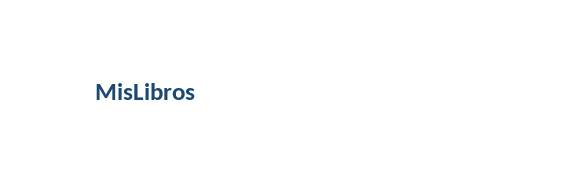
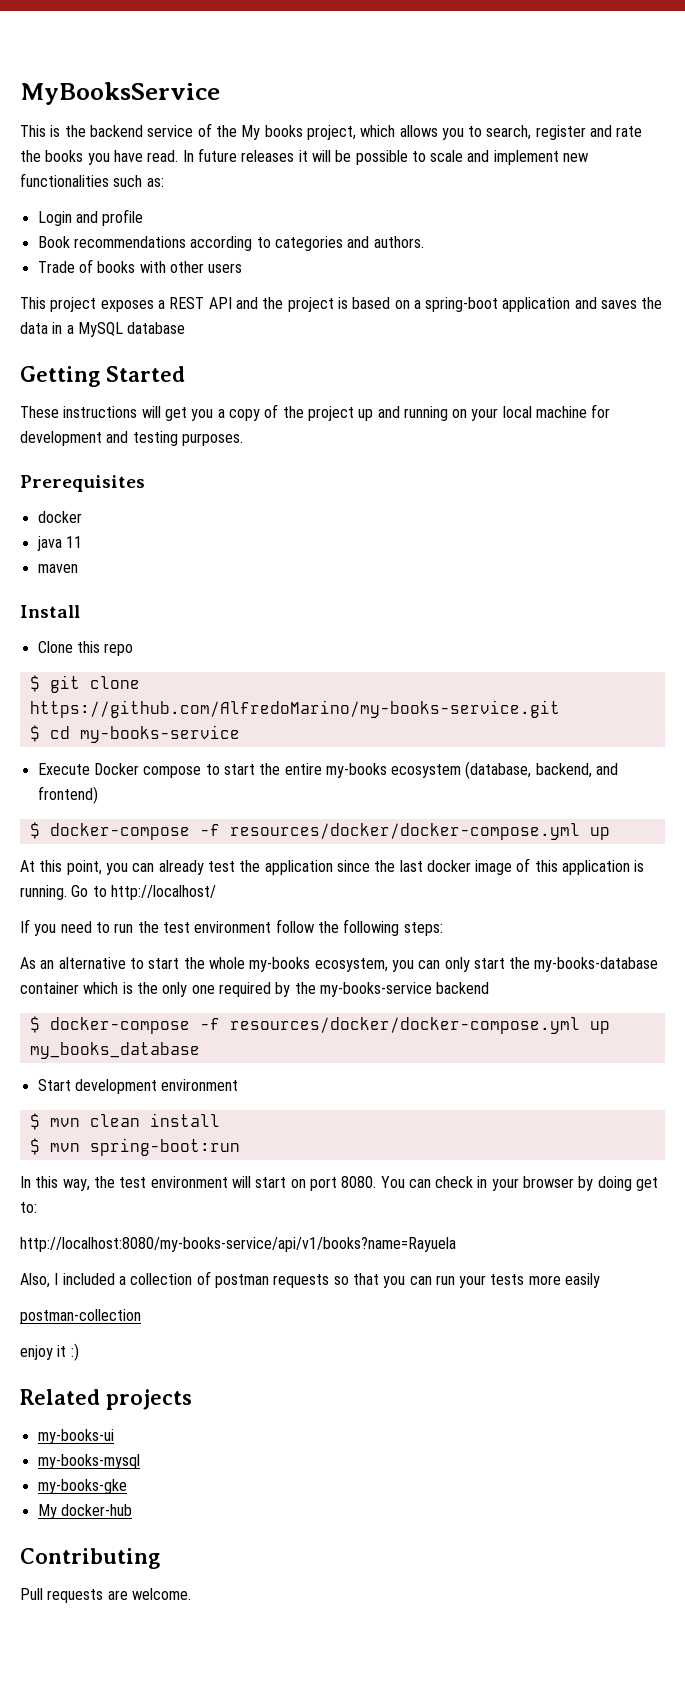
- MisLibros
+ MyBooksService
+ This is the backend service of the My books project, which allows you to search, register and rate the books you have read. In future releases it will be possible to scale and implement new functionalities such as:
+ Login and profile
+ Book recommendations according to categories and authors.
+ Trade of books with other users
+ This project exposes a REST API and the project is based on a spring-boot application and saves the data in a MySQL database
+ Getting Started
+ These instructions will get you a copy of the project up and running on your local machine for development and testing purposes.
+ Prerequisites
+ docker
+ java 11
+ maven
+ Install
+ Clone this repo
+ $ git clone https://github.com/AlfredoMarino/my-books-service.git
+ $ cd my-books-service
+ Execute Docker compose to start the entire my-books ecosystem (database, backend, and frontend)
+ $ docker-compose -f resources/docker/docker-compose.yml up
+ At this point, you can already test the application since the last docker image of this application is running. Go to http://localhost/
+ If you need to run the test environment follow the following steps:
+ As an alternative to start the whole my-books ecosystem, you can only start the my-books-database container which is the only one required by the my-books-service backend
+ $ docker-compose -f resources/docker/docker-compose.yml up my_books_database
+ Start development environment
+ $ mvn clean install
+ $ mvn spring-boot:run
+ In this way, the test environment will start on port 8080. You can check in your browser by doing get to:
+ http://localhost:8080/my-books-service/api/v1/books?name=Rayuela
+ Also, I included a collection of postman requests so that you can run your tests more easily
+ postman-collection
+ enjoy it :)
+ Related projects
+ my-books-ui
+ my-books-mysql
+ my-books-gke
+ My docker-hub
+ Contributing
+ Pull requests are welcome.

